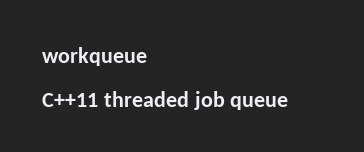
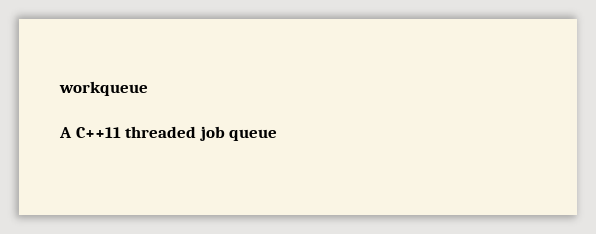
- C++11 threaded job queue
+ A C++11 threaded job queue

